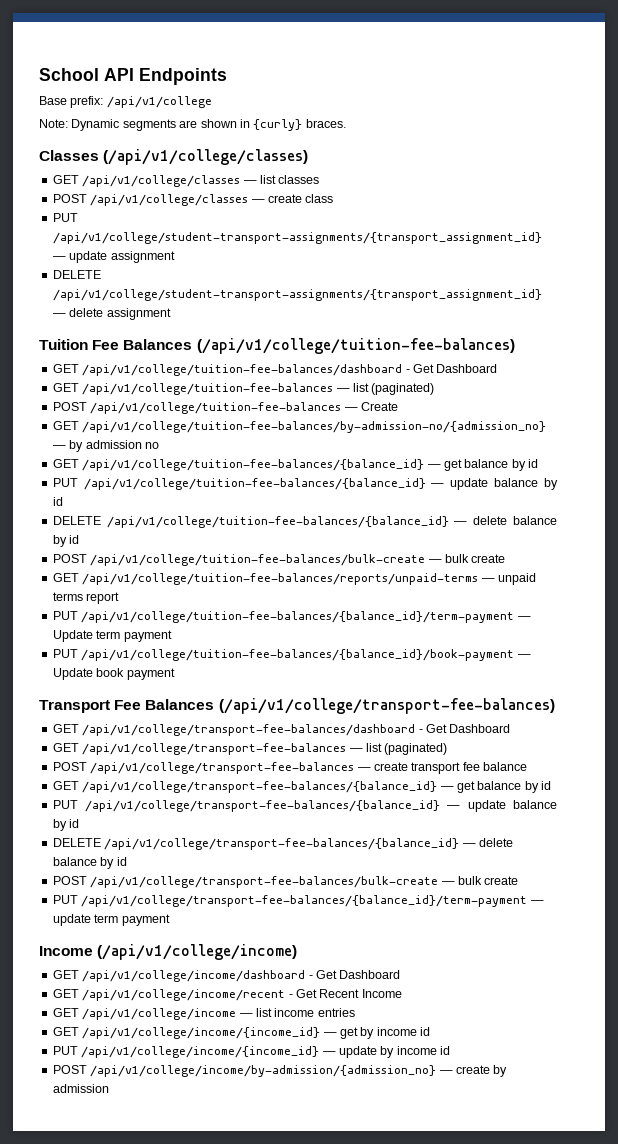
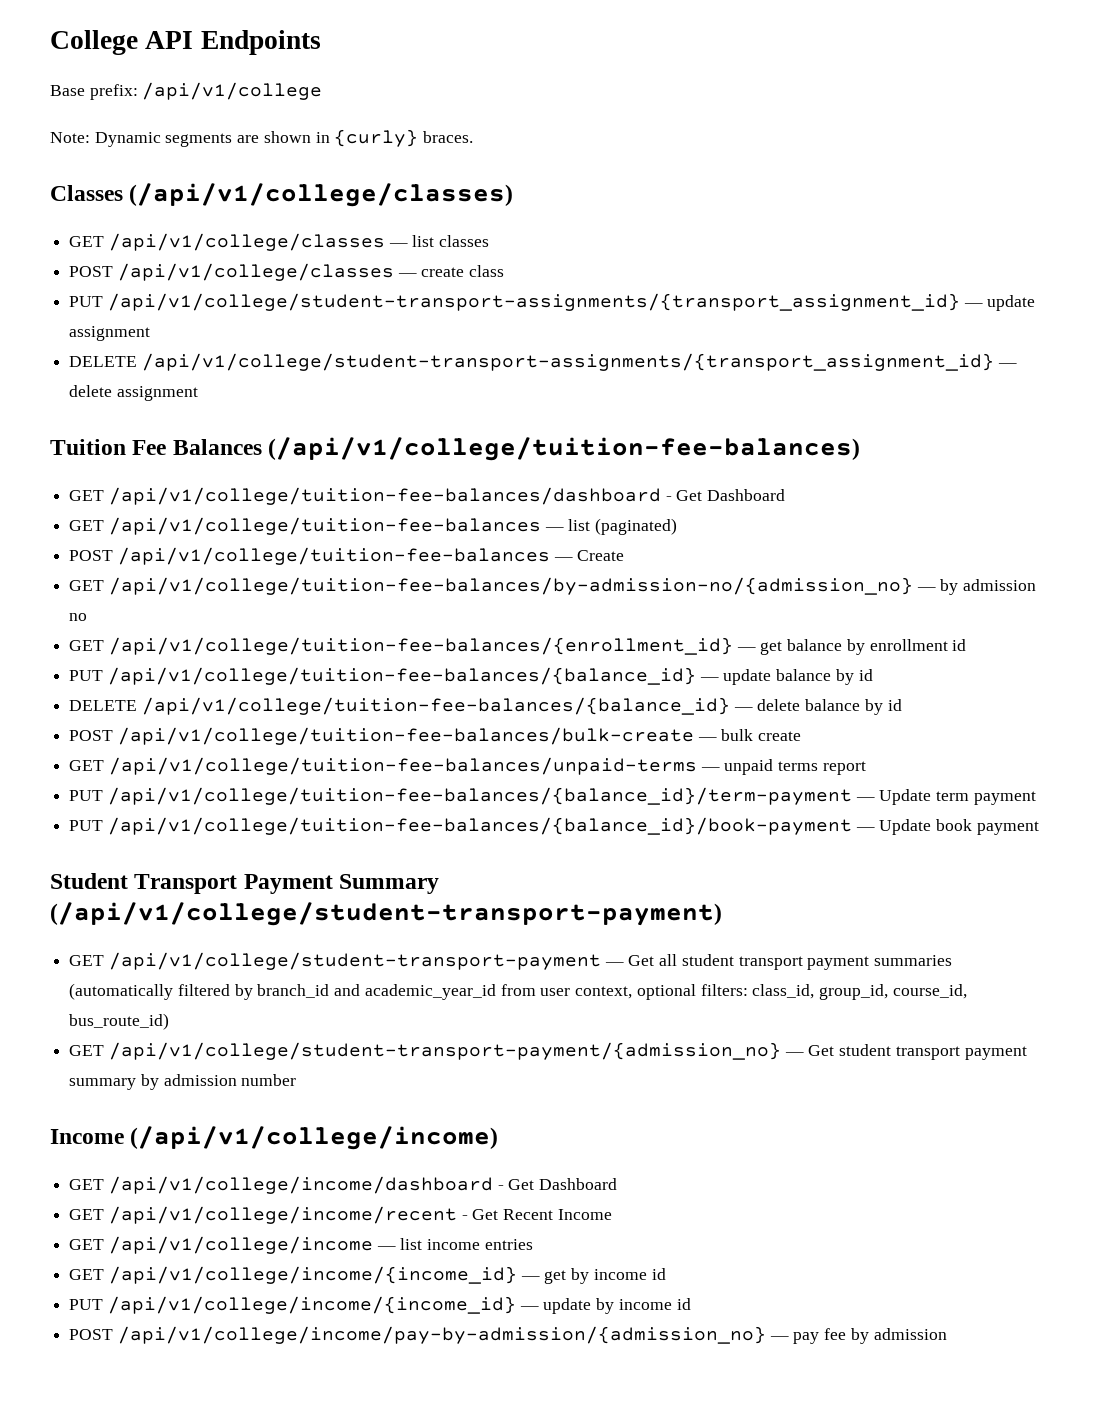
- School API Endpoints
+ College API Endpoints
- GET /api/v1/college/tuition-fee-balances/{balance_id} — get balance by id
+ GET /api/v1/college/tuition-fee-balances/{enrollment_id} — get balance by enrollment id
- GET /api/v1/college/tuition-fee-balances/reports/unpaid-terms — unpaid terms report
+ GET /api/v1/college/tuition-fee-balances/unpaid-terms — unpaid terms report
- Transport Fee Balances (/api/v1/college/transport-fee-balances)
- GET /api/v1/college/transport-fee-balances/dashboard - Get Dashboard
- GET /api/v1/college/transport-fee-balances — list (paginated)
- POST /api/v1/college/transport-fee-balances — create transport fee balance
- GET /api/v1/college/transport-fee-balances/{balance_id} — get balance by id
- PUT /api/v1/college/transport-fee-balances/{balance_id} — update balance by id
- DELETE /api/v1/college/transport-fee-balances/{balance_id} — delete balance by id
- POST /api/v1/college/transport-fee-balances/bulk-create — bulk create
- PUT /api/v1/college/transport-fee-balances/{balance_id}/term-payment — update term payment
+ Student Transport Payment Summary (/api/v1/college/student-transport-payment)
+ GET /api/v1/college/student-transport-payment — Get all student transport payment summaries (automatically filtered by branch_id and academic_year_id from user context, optional filters: class_id, group_id, course_id, bus_route_id)
+ GET /api/v1/college/student-transport-payment/{admission_no} — Get student transport payment summary by admission number
- POST /api/v1/college/income/by-admission/{admission_no} — create by admission
+ POST /api/v1/college/income/pay-by-admission/{admission_no} — pay fee by admission

